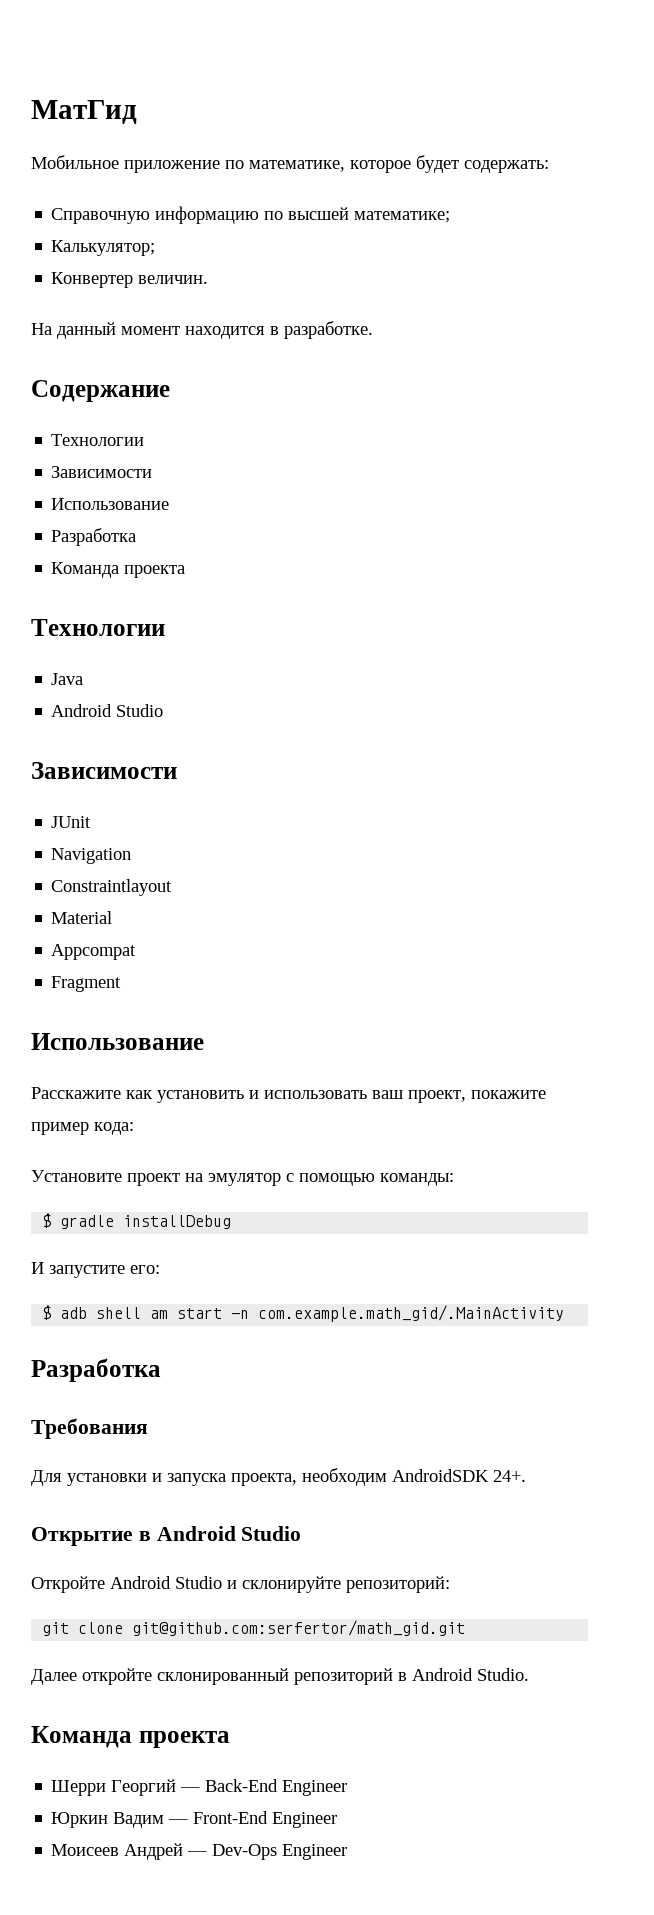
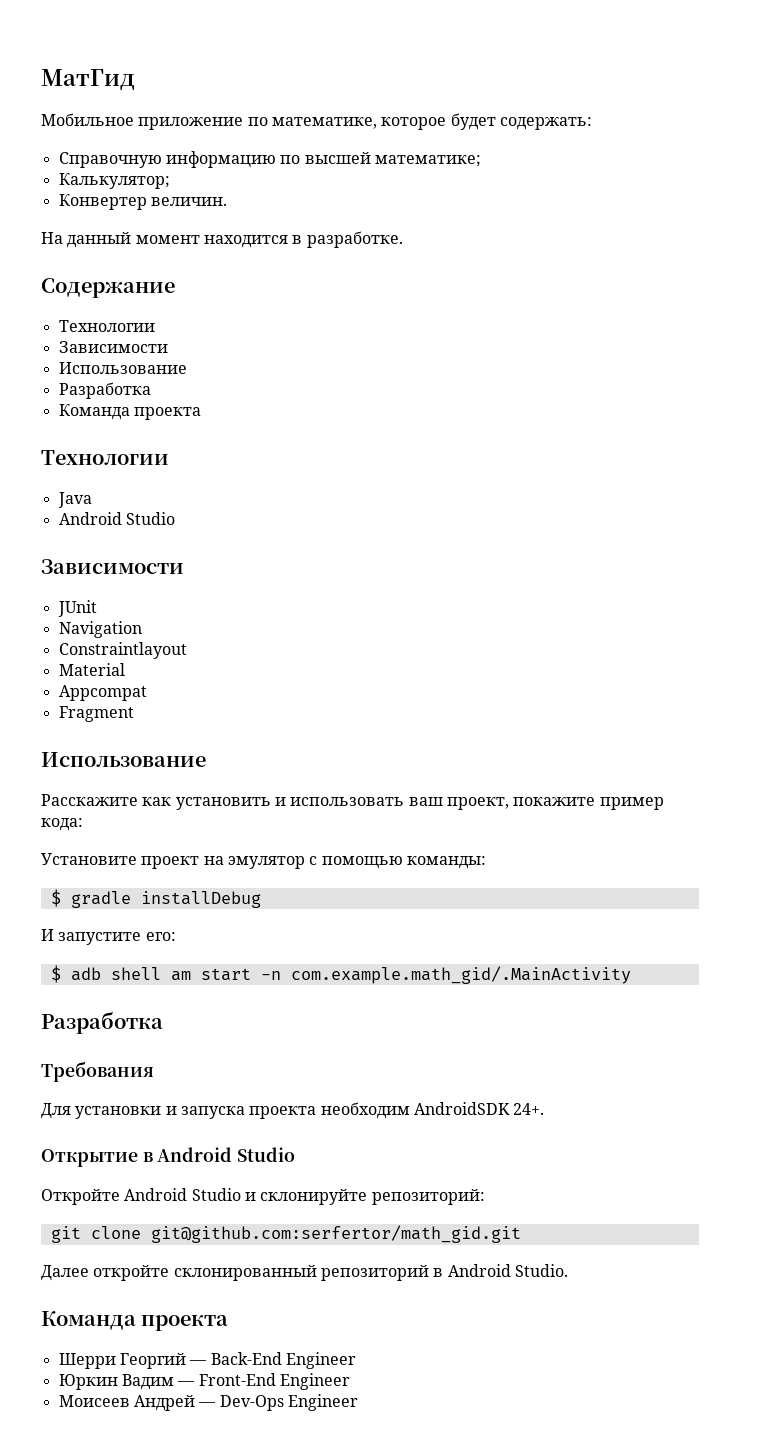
- Для установки и запуска проекта, необходим AndroidSDK 24+.
+ Для установки и запуска проекта необходим AndroidSDK 24+.

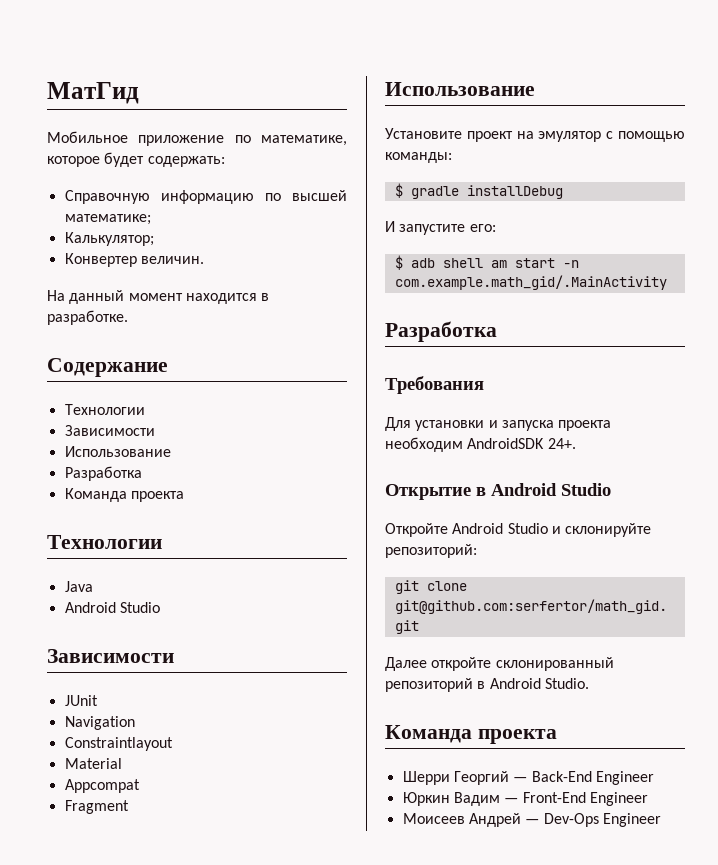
- Расскажите как установить и использовать ваш проект, покажите пример кода:

